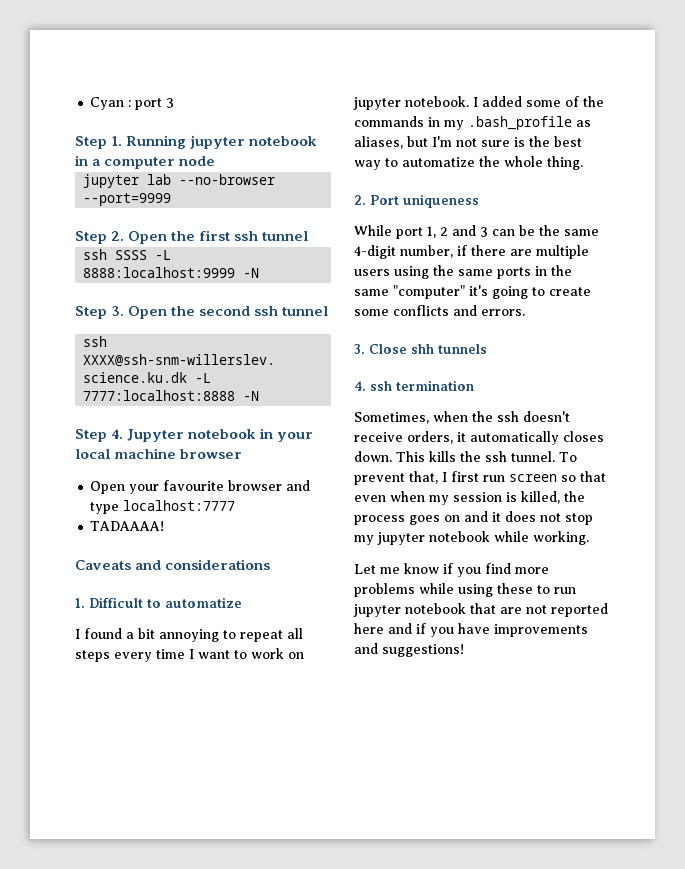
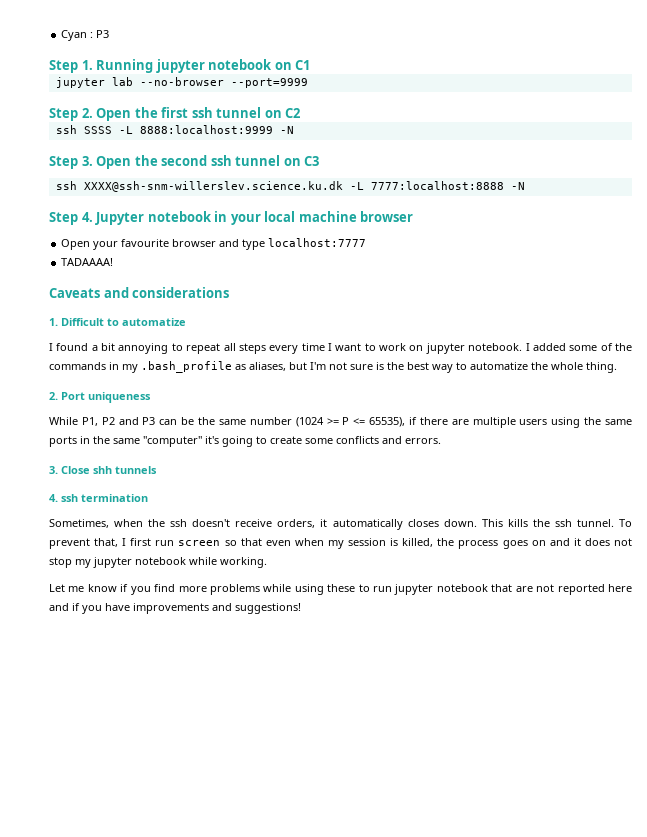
- Cyan : port 3
+ Cyan : P3
- Step 1. Running jupyter notebook in a computer node
+ Step 1. Running jupyter notebook on C1
- Step 2. Open the first ssh tunnel
+ Step 2. Open the first ssh tunnel on C2
- Step 3. Open the second ssh tunnel
+ Step 3. Open the second ssh tunnel on C3
- While port 1, 2 and 3 can be the same 4-digit number, if there are multiple users using the same ports in the same "computer" it's going to create some conflicts and errors.
+ While P1, P2 and P3 can be the same number (1024 >= P <= 65535), if there are multiple users using the same ports in the same "computer" it's going to create some conflicts and errors.

